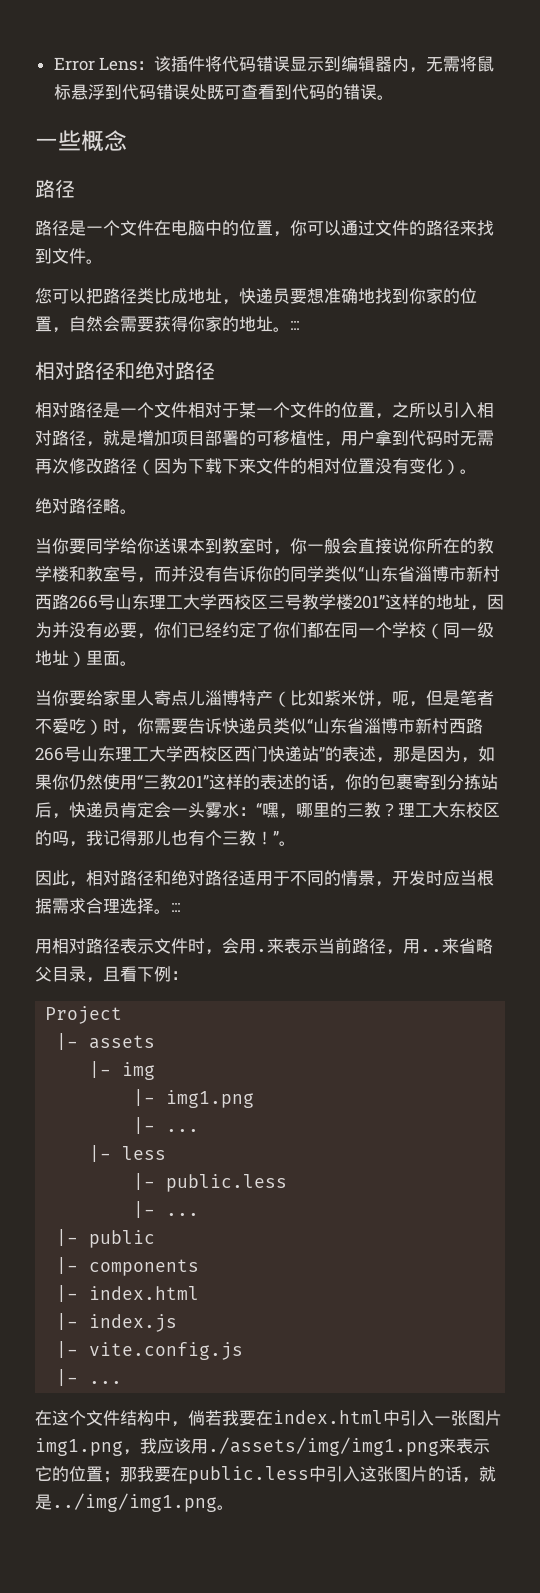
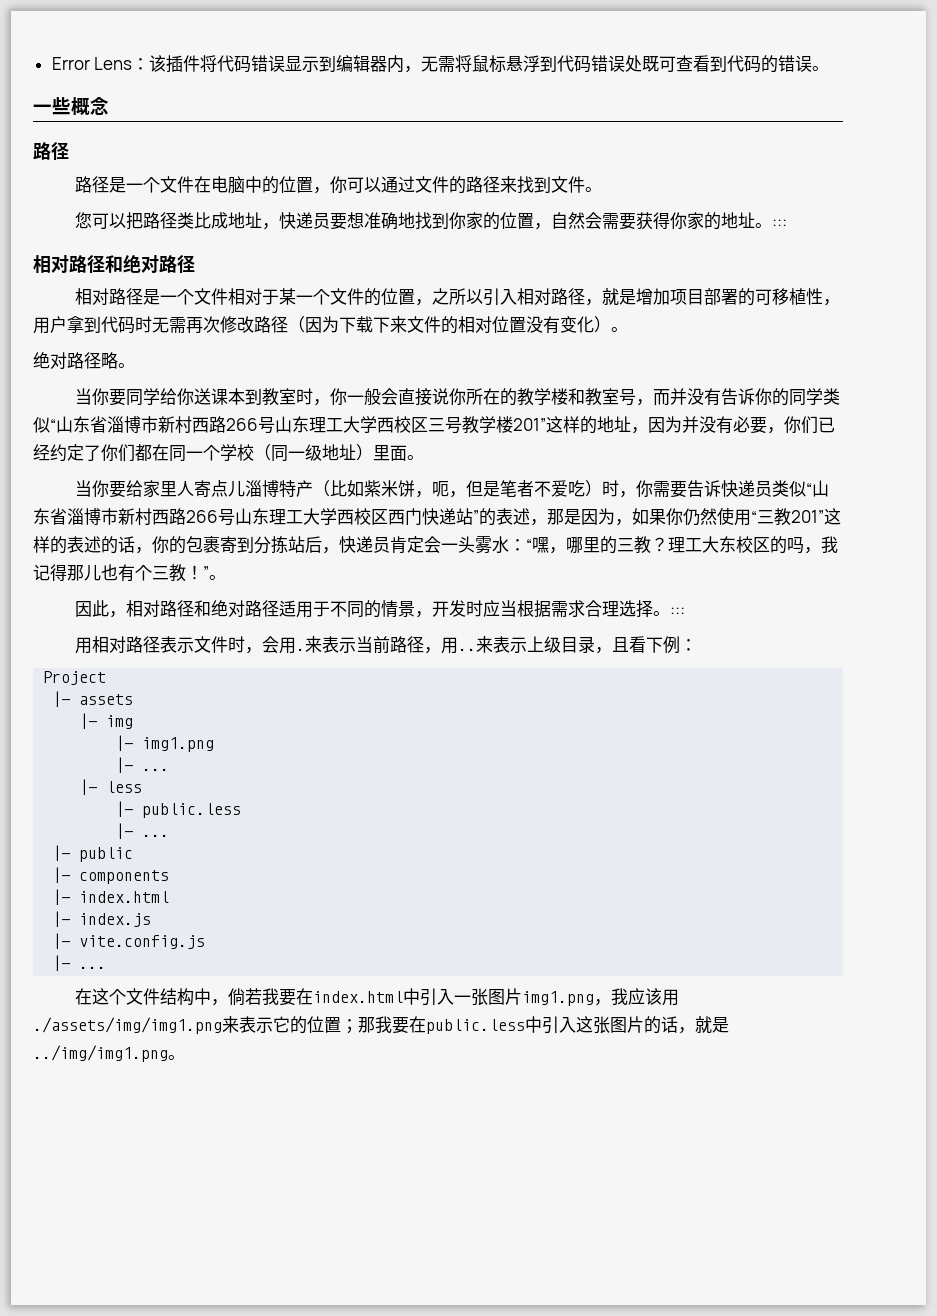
- 来省略父目录，且看下例：
+ 来表示上级目录，且看下例：

